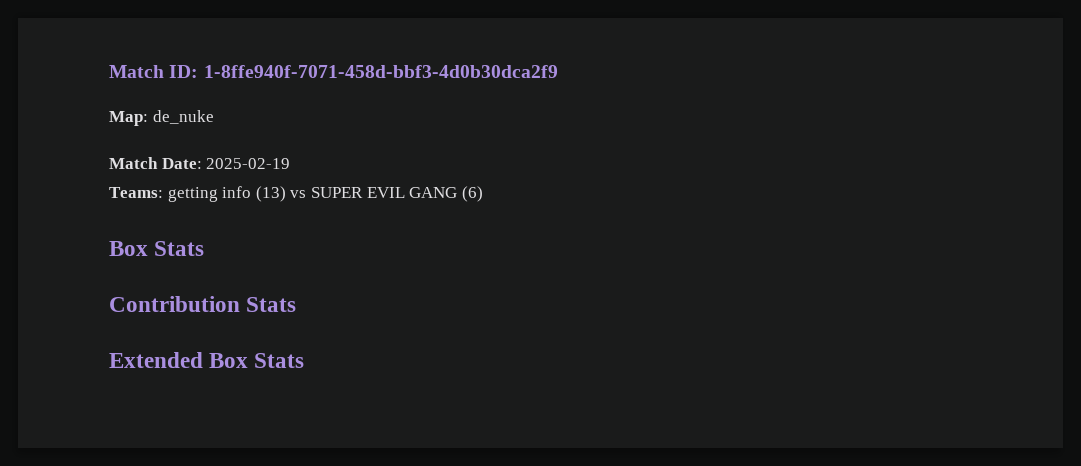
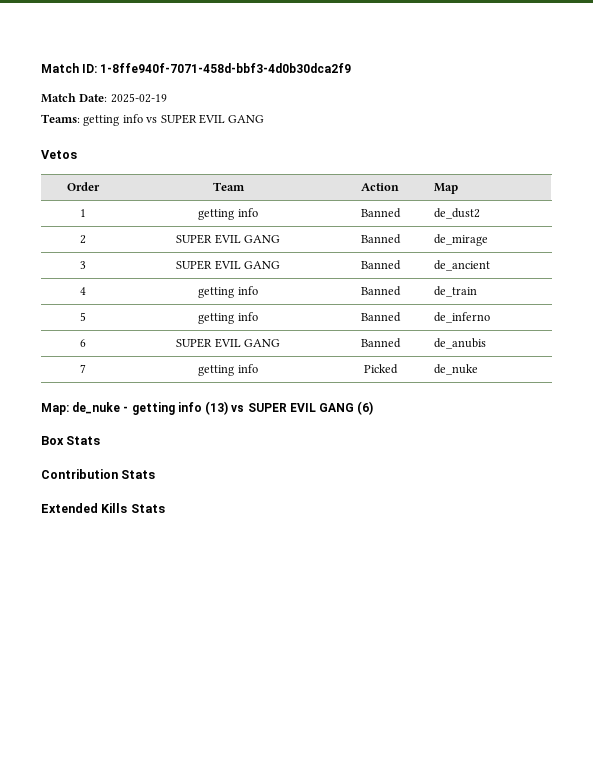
- Map: de_nuke
- Teams: getting info (13) vs SUPER EVIL GANG (6)
+ Teams: getting info vs SUPER EVIL GANG
+ Vetos
+ Order | Team | Action | Map
+ 1 | getting info | Banned | de_dust2
+ 2 | SUPER EVIL GANG | Banned | de_mirage
+ 3 | SUPER EVIL GANG | Banned | de_ancient
+ 4 | getting info | Banned | de_train
+ 5 | getting info | Banned | de_inferno
+ 6 | SUPER EVIL GANG | Banned | de_anubis
+ 7 | getting info | Picked | de_nuke
+ Map: de_nuke - getting info (13) vs SUPER EVIL GANG (6)
- Extended Box Stats
+ Extended Kills Stats

